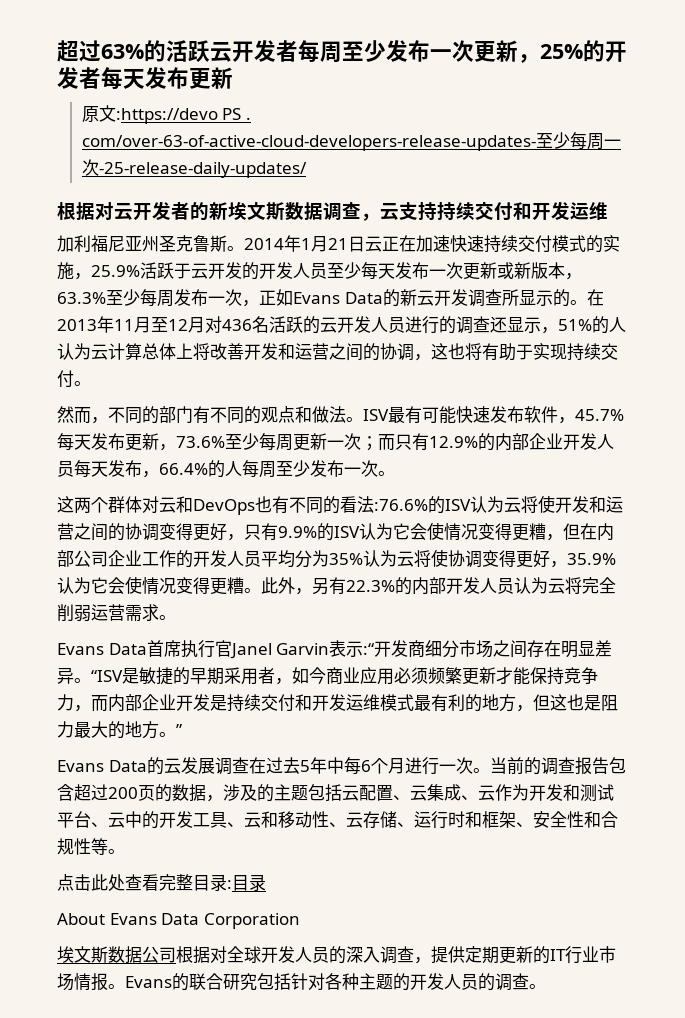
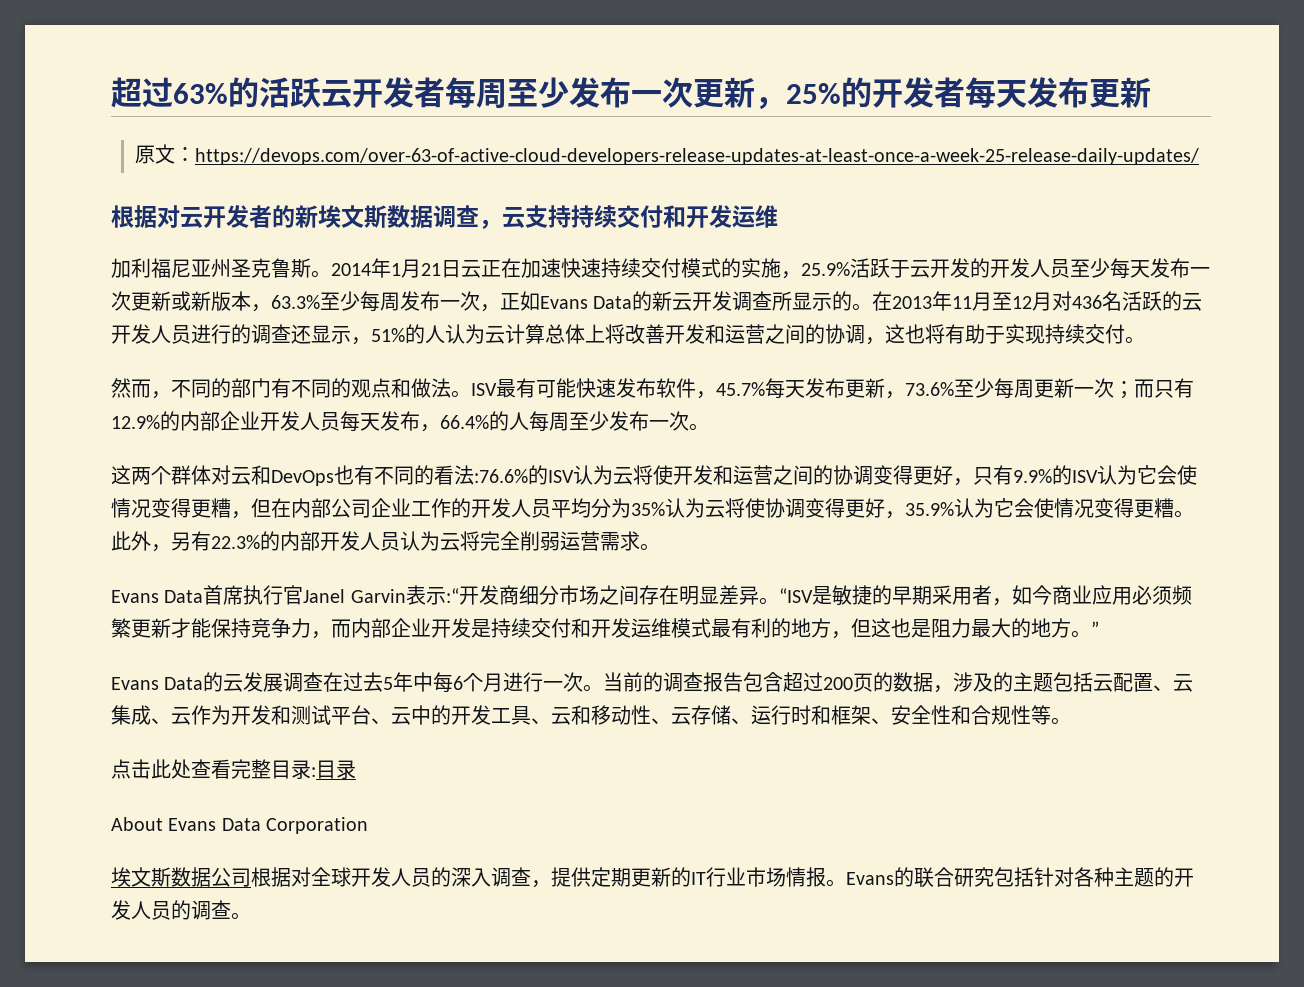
- 原文:https://devo PS . com/over-63-of-active-cloud-developers-release-updates-至少每周一次-25-release-daily-updates/
+ 原文：https://devops.com/over-63-of-active-cloud-developers-release-updates-at-least-once-a-week-25-release-daily-updates/

